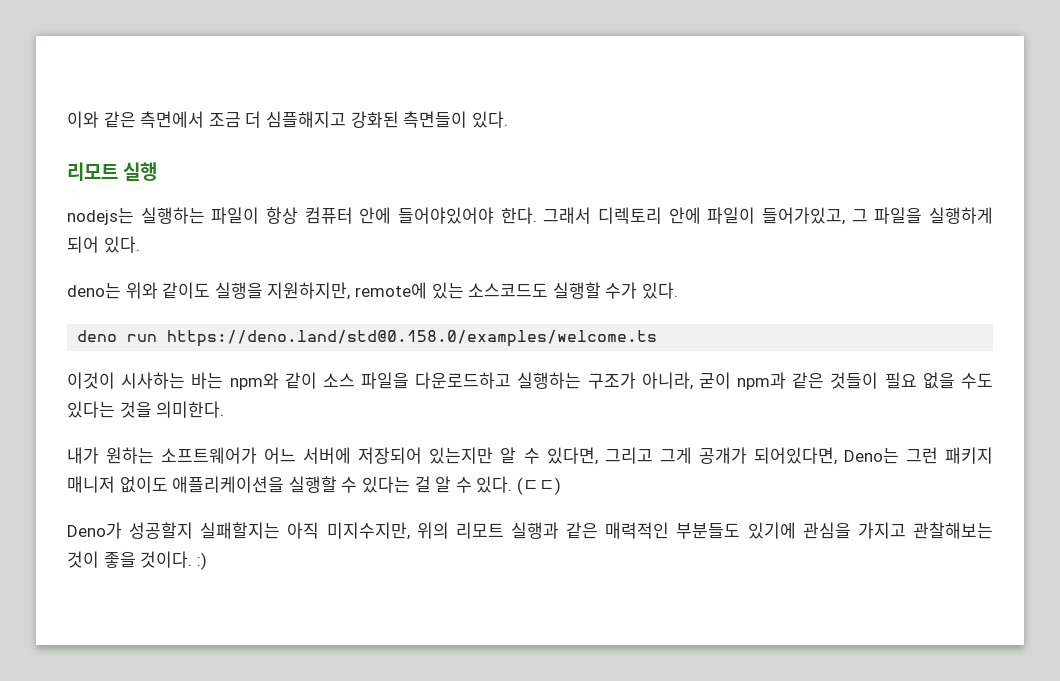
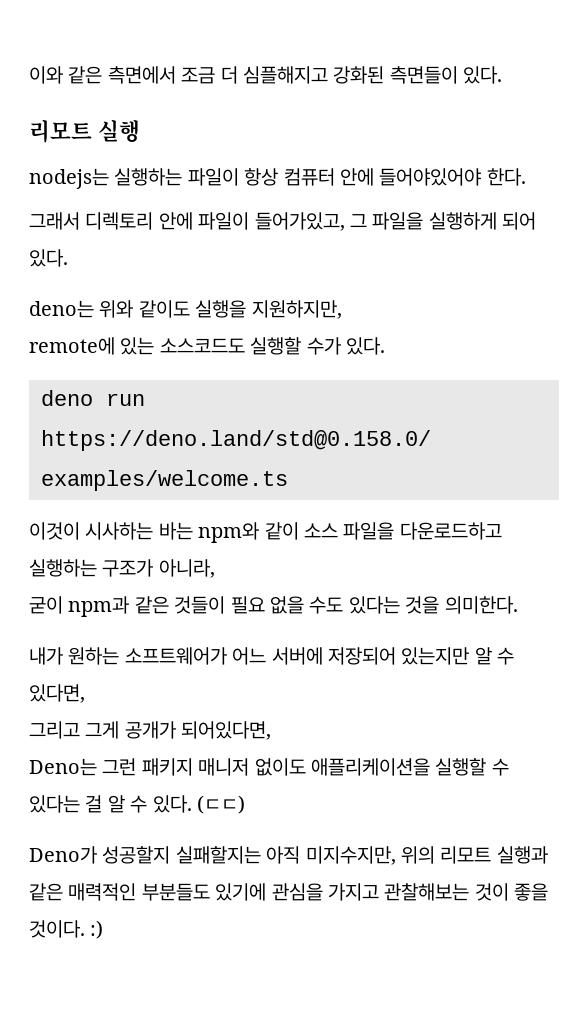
- nodejs는 실행하는 파일이 항상 컴퓨터 안에 들어야있어야 한다. 그래서 디렉토리 안에 파일이 들어가있고, 그 파일을 실행하게 되어 있다.
+ nodejs는 실행하는 파일이 항상 컴퓨터 안에 들어야있어야 한다.
+ 그래서 디렉토리 안에 파일이 들어가있고, 그 파일을 실행하게 되어 있다.
- deno는 위와 같이도 실행을 지원하지만, remote에 있는 소스코드도 실행할 수가 있다.
+ deno는 위와 같이도 실행을 지원하지만,
+ remote에 있는 소스코드도 실행할 수가 있다.
- 이것이 시사하는 바는 npm와 같이 소스 파일을 다운로드하고 실행하는 구조가 아니라, 굳이 npm과 같은 것들이 필요 없을 수도 있다는 것을 의미한다.
+ 이것이 시사하는 바는 npm와 같이 소스 파일을 다운로드하고 실행하는 구조가 아니라,
+ 굳이 npm과 같은 것들이 필요 없을 수도 있다는 것을 의미한다.
- 내가 원하는 소프트웨어가 어느 서버에 저장되어 있는지만 알 수 있다면, 그리고 그게 공개가 되어있다면, Deno는 그런 패키지 매니저 없이도 애플리케이션을 실행할 수 있다는 걸 알 수 있다.
+ 내가 원하는 소프트웨어가 어느 서버에 저장되어 있는지만 알 수 있다면,
+ 그리고 그게 공개가 되어있다면,
+ Deno는 그런 패키지 매니저 없이도 애플리케이션을 실행할 수 있다는 걸 알 수 있다.

